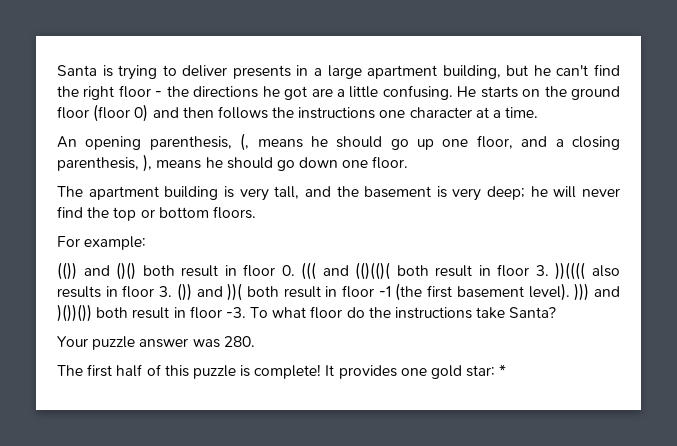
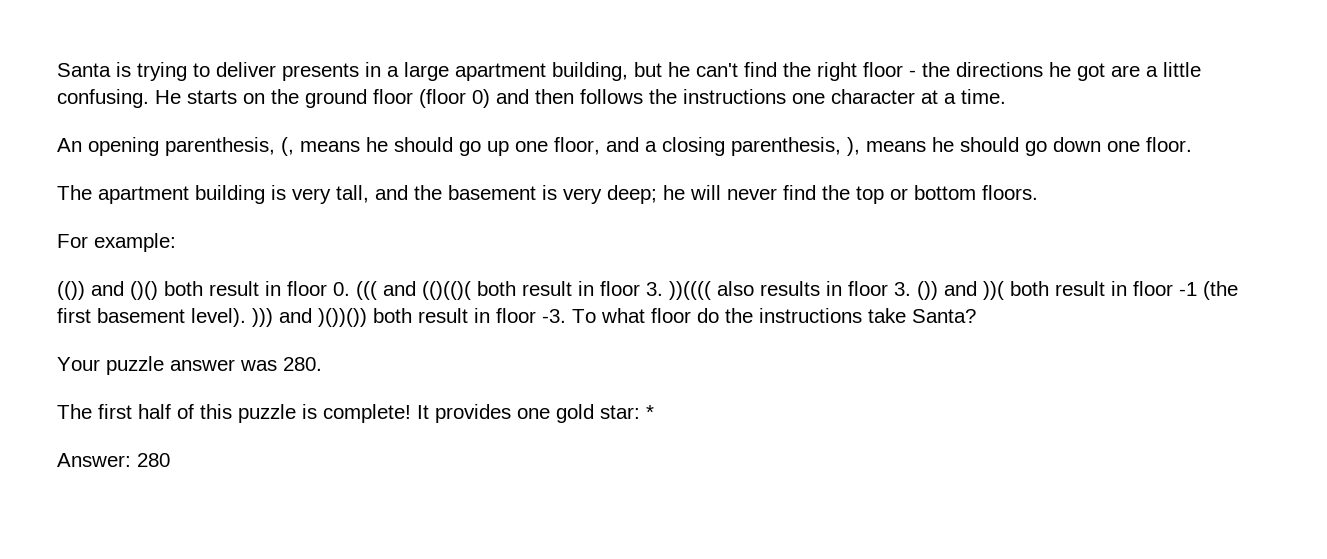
+ Answer: 280

